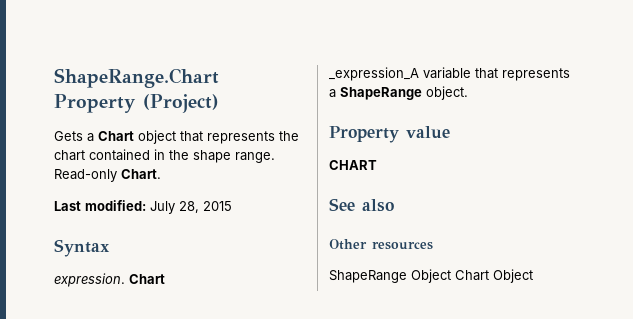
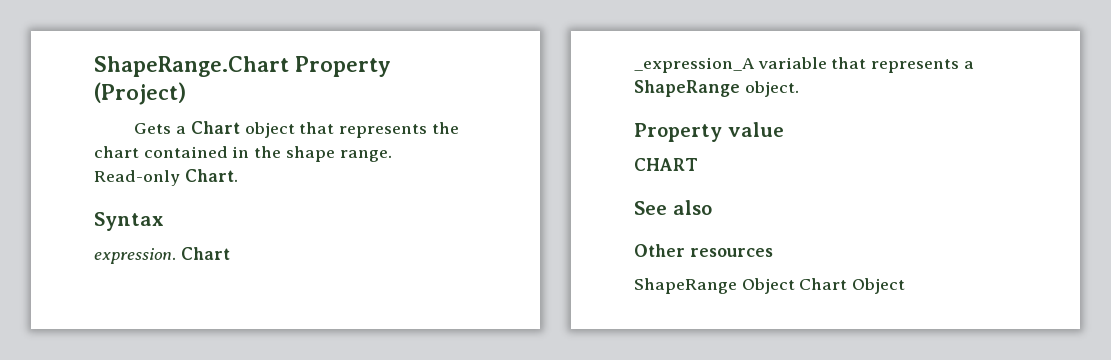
- Last modified: July 28, 2015

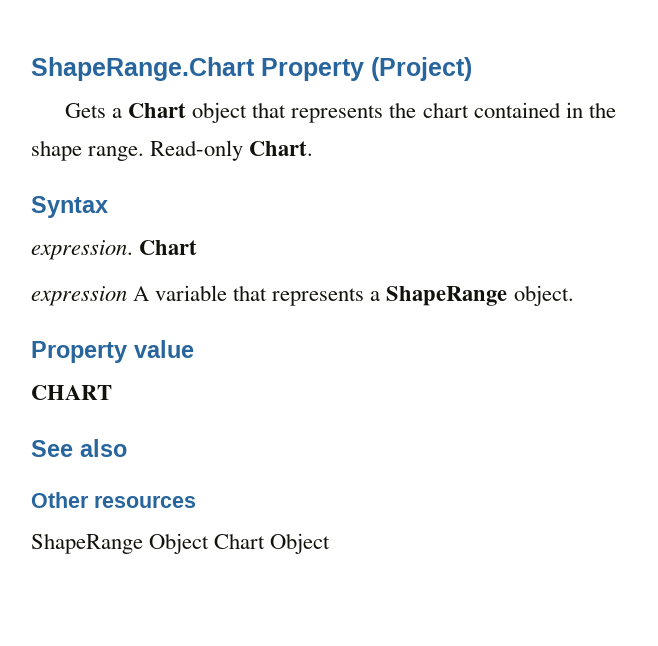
- _expression_A variable that represents a ShapeRange object.
+ expression A variable that represents a ShapeRange object.

